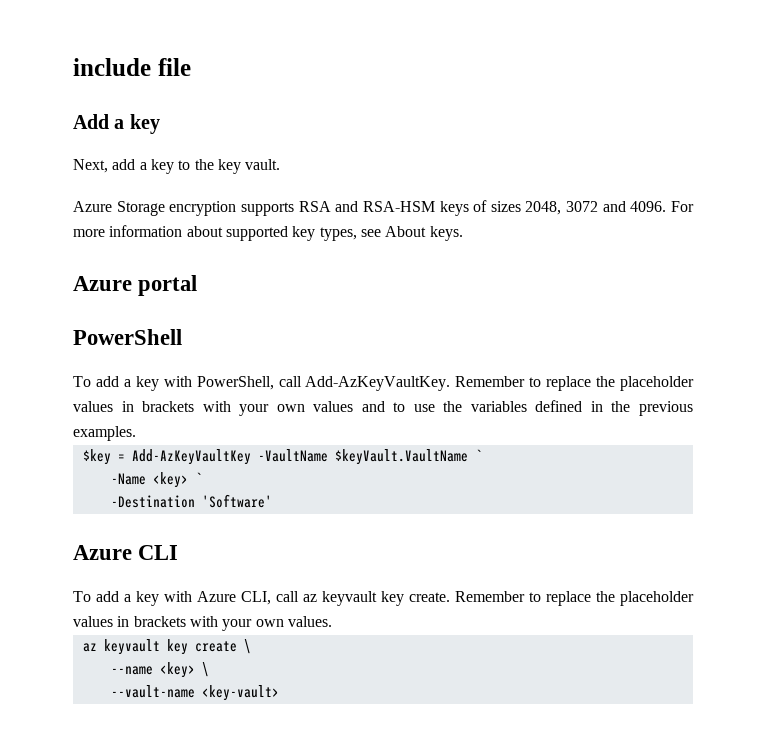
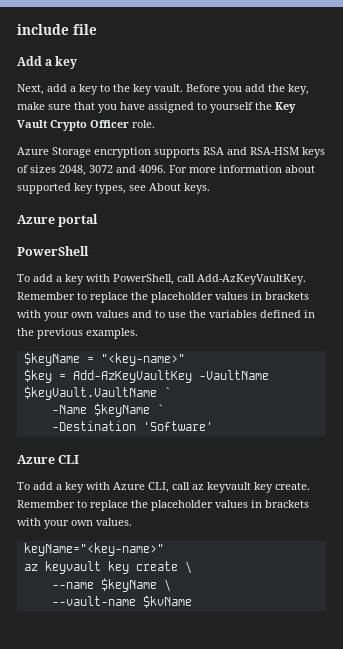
+ Before you add the key, make sure that you have assigned to yourself the Key Vault Crypto Officer role.
+ $keyName = "<key-name>"
- -Name <key> `
+ -Name $keyName `
+ keyName="<key-name>"
- --name <key> \
+ --name $keyName \
- --vault-name <key-vault>
+ --vault-name $kvName

